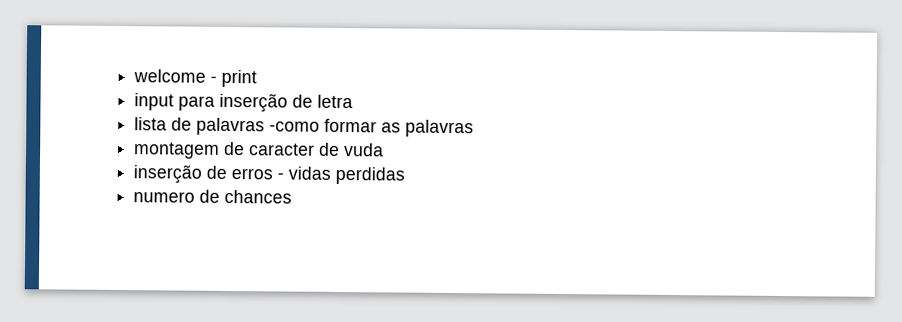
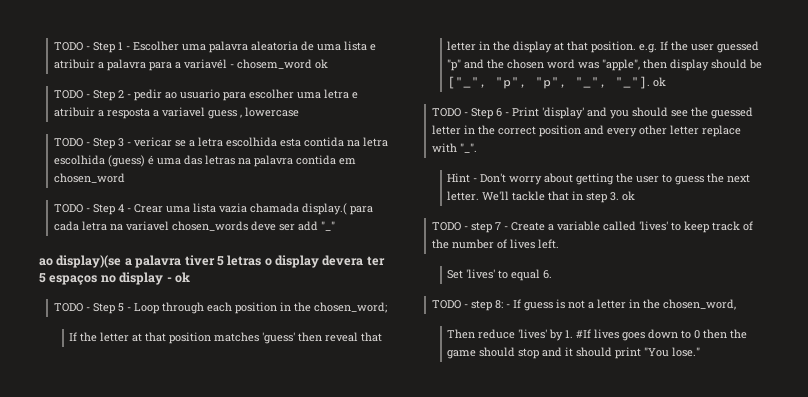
- welcome - print
- input para inserção de letra
- lista de palavras -como formar as palavras
- montagem de caracter de vuda
- inserção de erros - vidas perdidas
- numero de chances
+ TODO - Step 1 - Escolher uma palavra aleatoria de uma lista e atribuir a palavra para a variavél - chosem_word ok
+ TODO - Step 2 - pedir ao usuario para escolher uma letra e atribuir a resposta a variavel guess , lowercase
+ TODO - Step 3 - vericar se a letra escolhida esta contida na letra escolhida (guess) é uma das letras na palavra contida em chosen_word
+ TODO - Step 4 - Crear uma lista vazia chamada display.( para cada letra na variavel chosen_words deve ser add "_"
+ ao display)(se a palavra tiver 5 letras o display devera ter 5 espaços no display - ok
+ TODO - Step 5 - Loop through each position in the chosen_word;
+ If the letter at that position matches 'guess' then reveal that letter in the display at that position. e.g. If the user guessed "p" and the chosen word was "apple", then display should be ["_", "p", "p", "_", "_"]. ok
+ TODO - Step 6 - Print 'display' and you should see the guessed letter in the correct position and every other letter replace with "_".
+ Hint - Don't worry about getting the user to guess the next letter. We'll tackle that in step 3. ok
+ TODO - step 7 - Create a variable called 'lives' to keep track of the number of lives left.
+ Set 'lives' to equal 6.
+ TODO - step 8: - If guess is not a letter in the chosen_word,
+ Then reduce 'lives' by 1. #If lives goes down to 0 then the game should stop and it should print "You lose."

